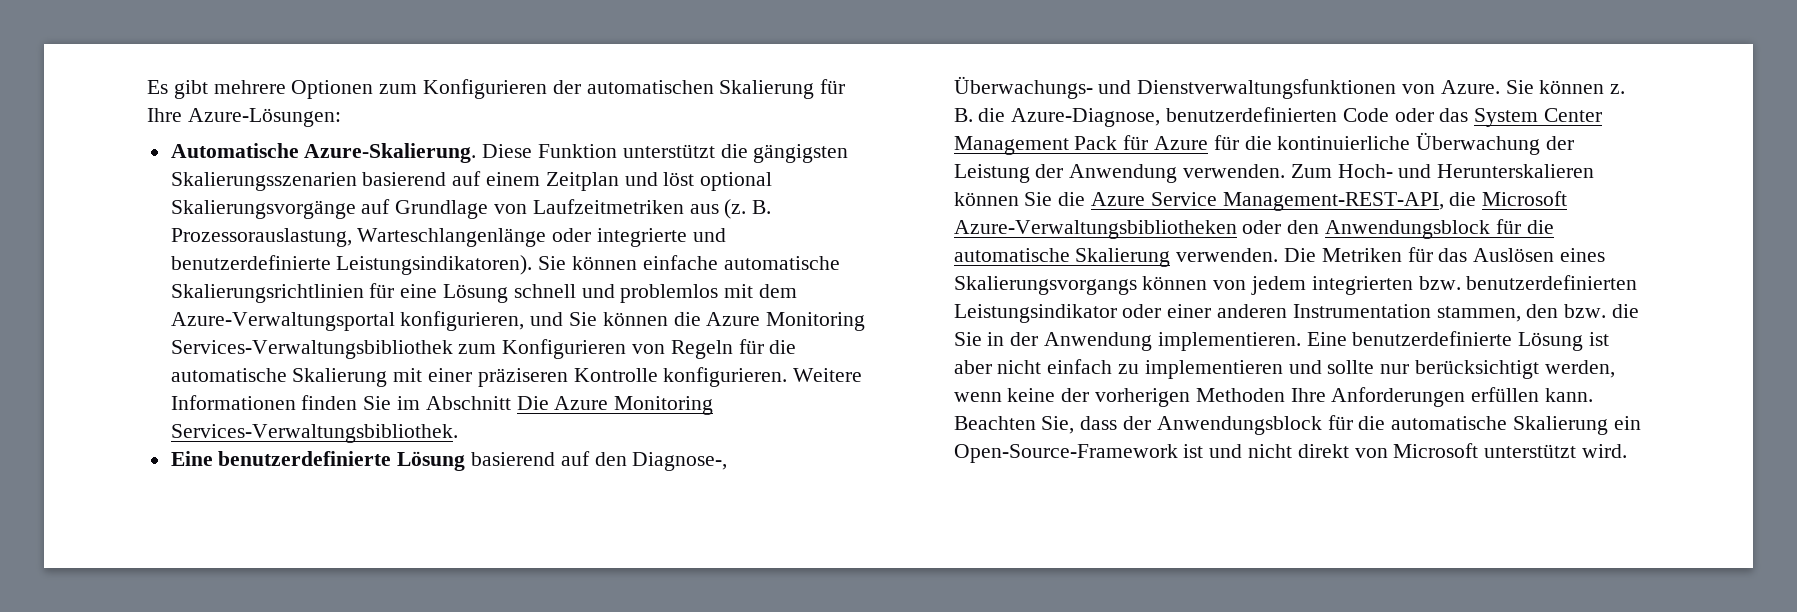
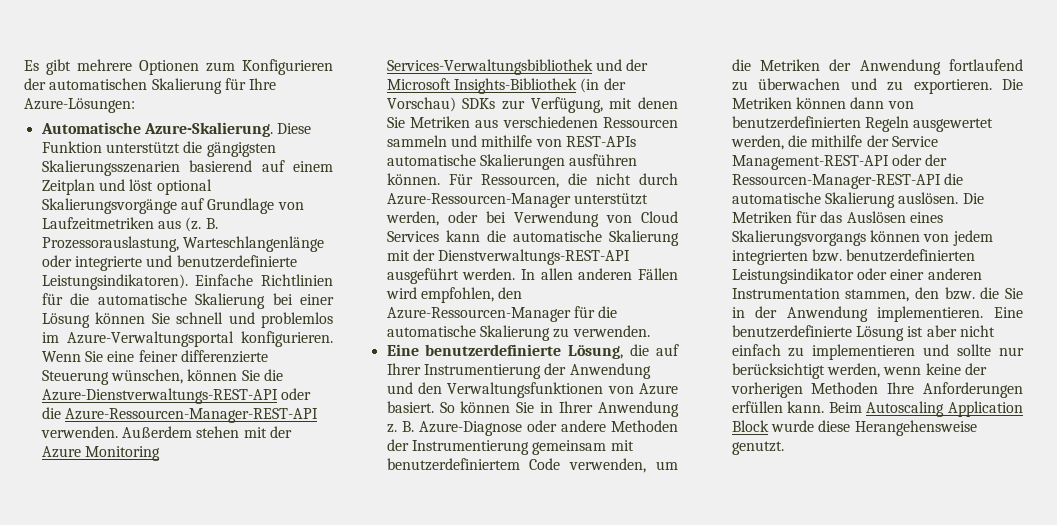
- Sie können einfache automatische Skalierungsrichtlinien für eine Lösung schnell und problemlos mit dem Azure-Verwaltungsportal konfigurieren, und Sie können die Azure Monitoring Services-Verwaltungsbibliothek zum Konfigurieren von Regeln für die automatische Skalierung mit einer präziseren Kontrolle konfigurieren. Weitere Informationen finden Sie im Abschnitt Die Azure Monitoring Services-Verwaltungsbibliothek.
- Eine benutzerdefinierte Lösung basierend auf den Diagnose-, Überwachungs- und Dienstverwaltungsfunktionen von Azure. Sie können z. B. die Azure-Diagnose, benutzerdefinierten Code oder das System Center Management Pack für Azure für die kontinuierliche Überwachung der Leistung der Anwendung verwenden. Zum Hoch- und Herunterskalieren können Sie die Azure Service Management-REST-API, die Microsoft Azure-Verwaltungsbibliotheken oder den Anwendungsblock für die automatische Skalierung verwenden.
+ Einfache Richtlinien für die automatische Skalierung bei einer Lösung können Sie schnell und problemlos im Azure-Verwaltungsportal konfigurieren. Wenn Sie eine feiner differenzierte Steuerung wünschen, können Sie die Azure-Dienstverwaltungs-REST-API oder die Azure-Ressourcen-Manager-REST-API verwenden. Außerdem stehen mit der Azure Monitoring Services-Verwaltungsbibliothek und der Microsoft Insights-Bibliothek (in der Vorschau) SDKs zur Verfügung, mit denen Sie Metriken aus verschiedenen Ressourcen sammeln und mithilfe von REST-APIs automatische Skalierungen ausführen können. Für Ressourcen, die nicht durch Azure-Ressourcen-Manager unterstützt werden, oder bei Verwendung von Cloud Services kann die automatische Skalierung mit der Dienstverwaltungs-REST-API ausgeführt werden. In allen anderen Fällen wird empfohlen, den Azure-Ressourcen-Manager für die automatische Skalierung zu verwenden.
+ Eine benutzerdefinierte Lösung, die auf Ihrer Instrumentierung der Anwendung und den Verwaltungsfunktionen von Azure basiert. So können Sie in Ihrer Anwendung z. B. Azure-Diagnose oder andere Methoden der Instrumentierung gemeinsam mit benutzerdefiniertem Code verwenden, um die Metriken der Anwendung fortlaufend zu überwachen und zu exportieren. Die Metriken können dann von benutzerdefinierten Regeln ausgewertet werden, die mithilfe der Service Management-REST-API oder der Ressourcen-Manager-REST-API die automatische Skalierung auslösen.
- Beachten Sie, dass der Anwendungsblock für die automatische Skalierung ein Open-Source-Framework ist und nicht direkt von Microsoft unterstützt wird.
+ Beim Autoscaling Application Block wurde diese Herangehensweise genutzt.

